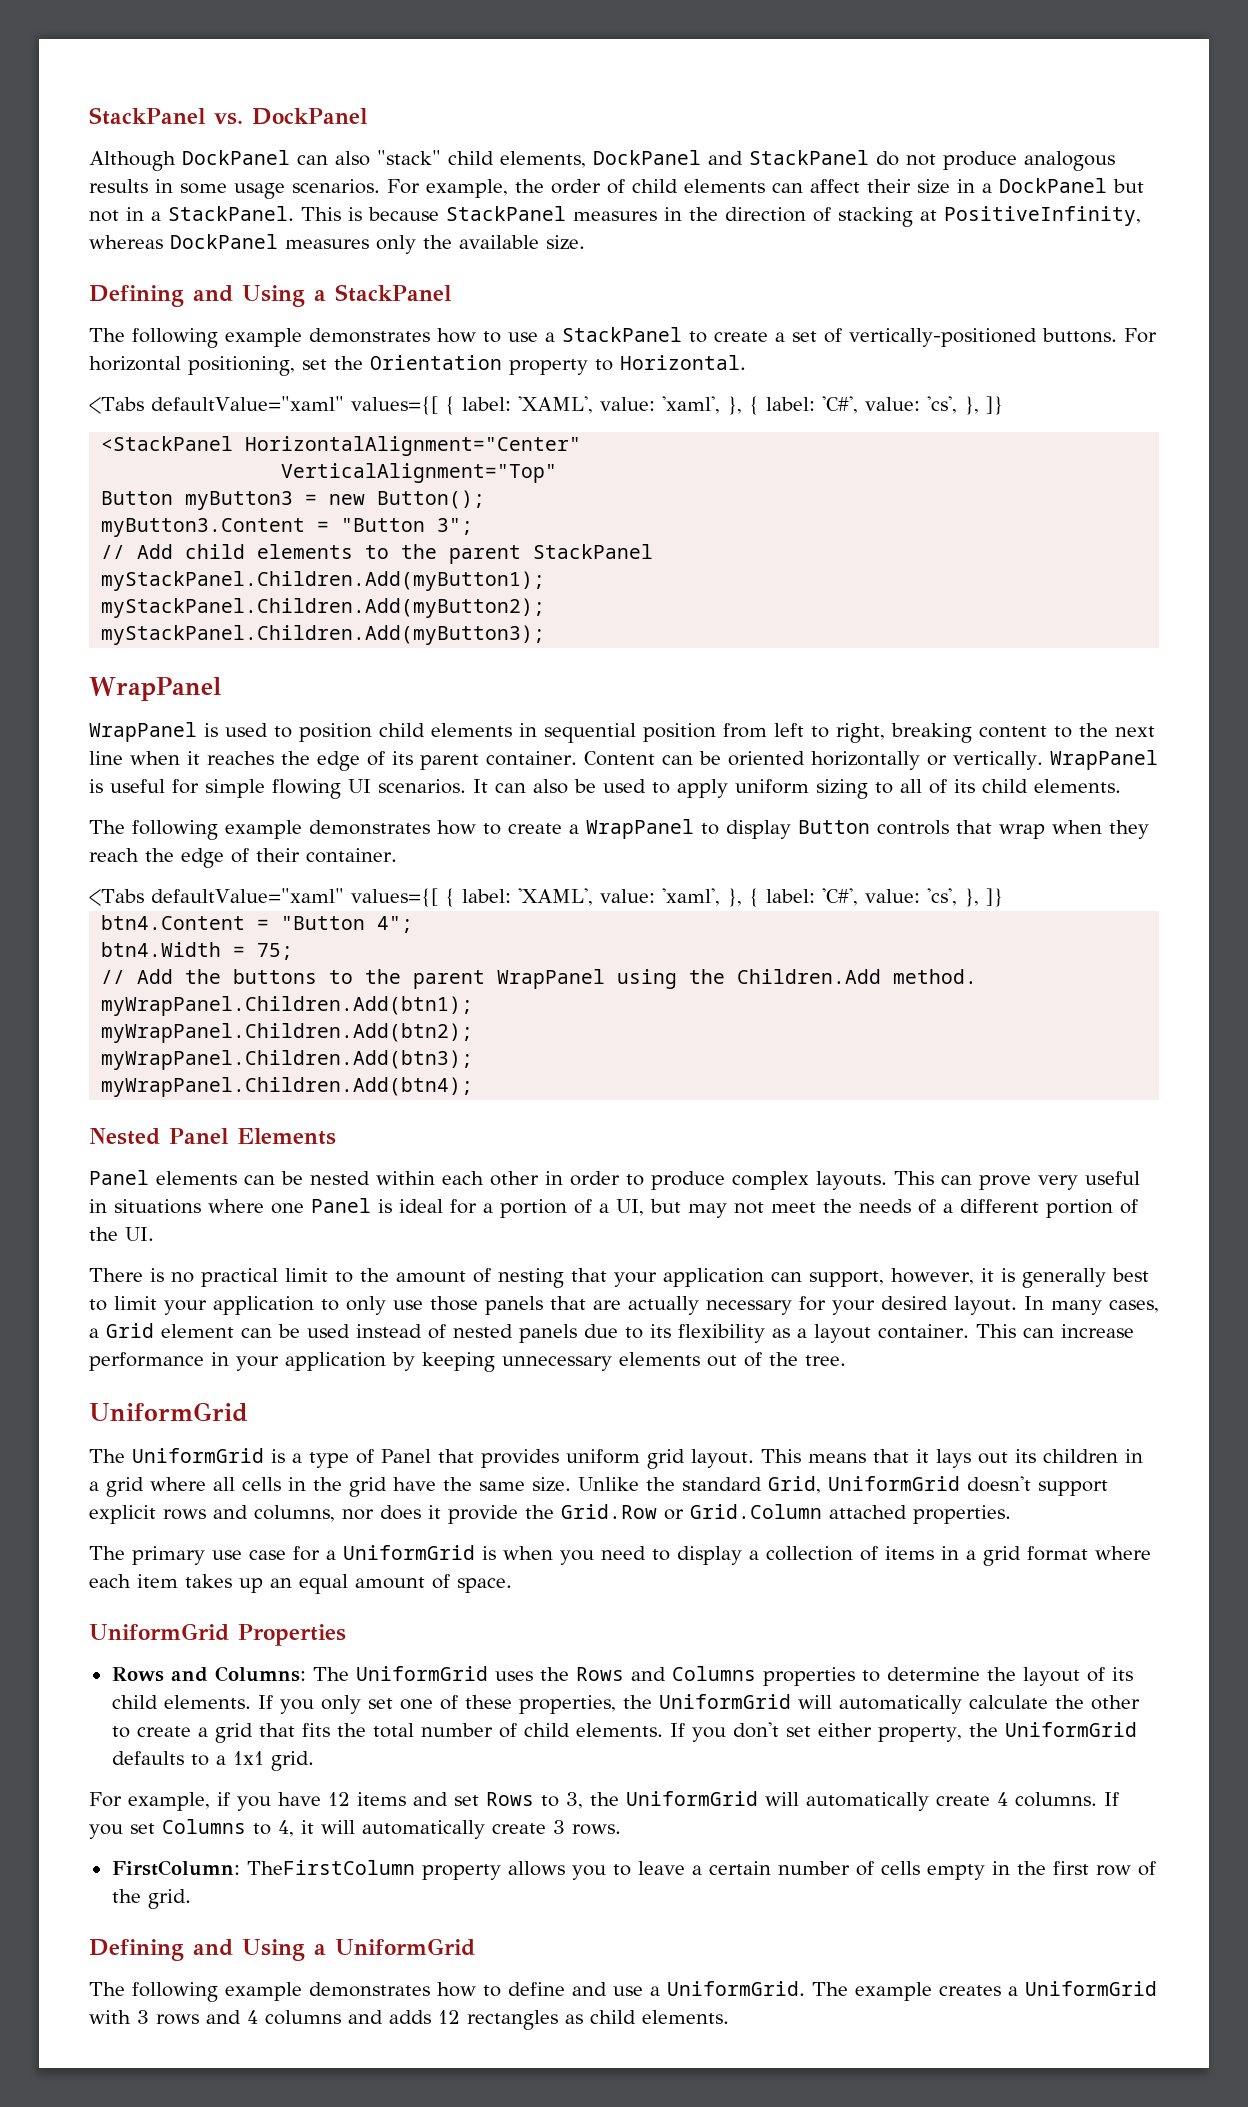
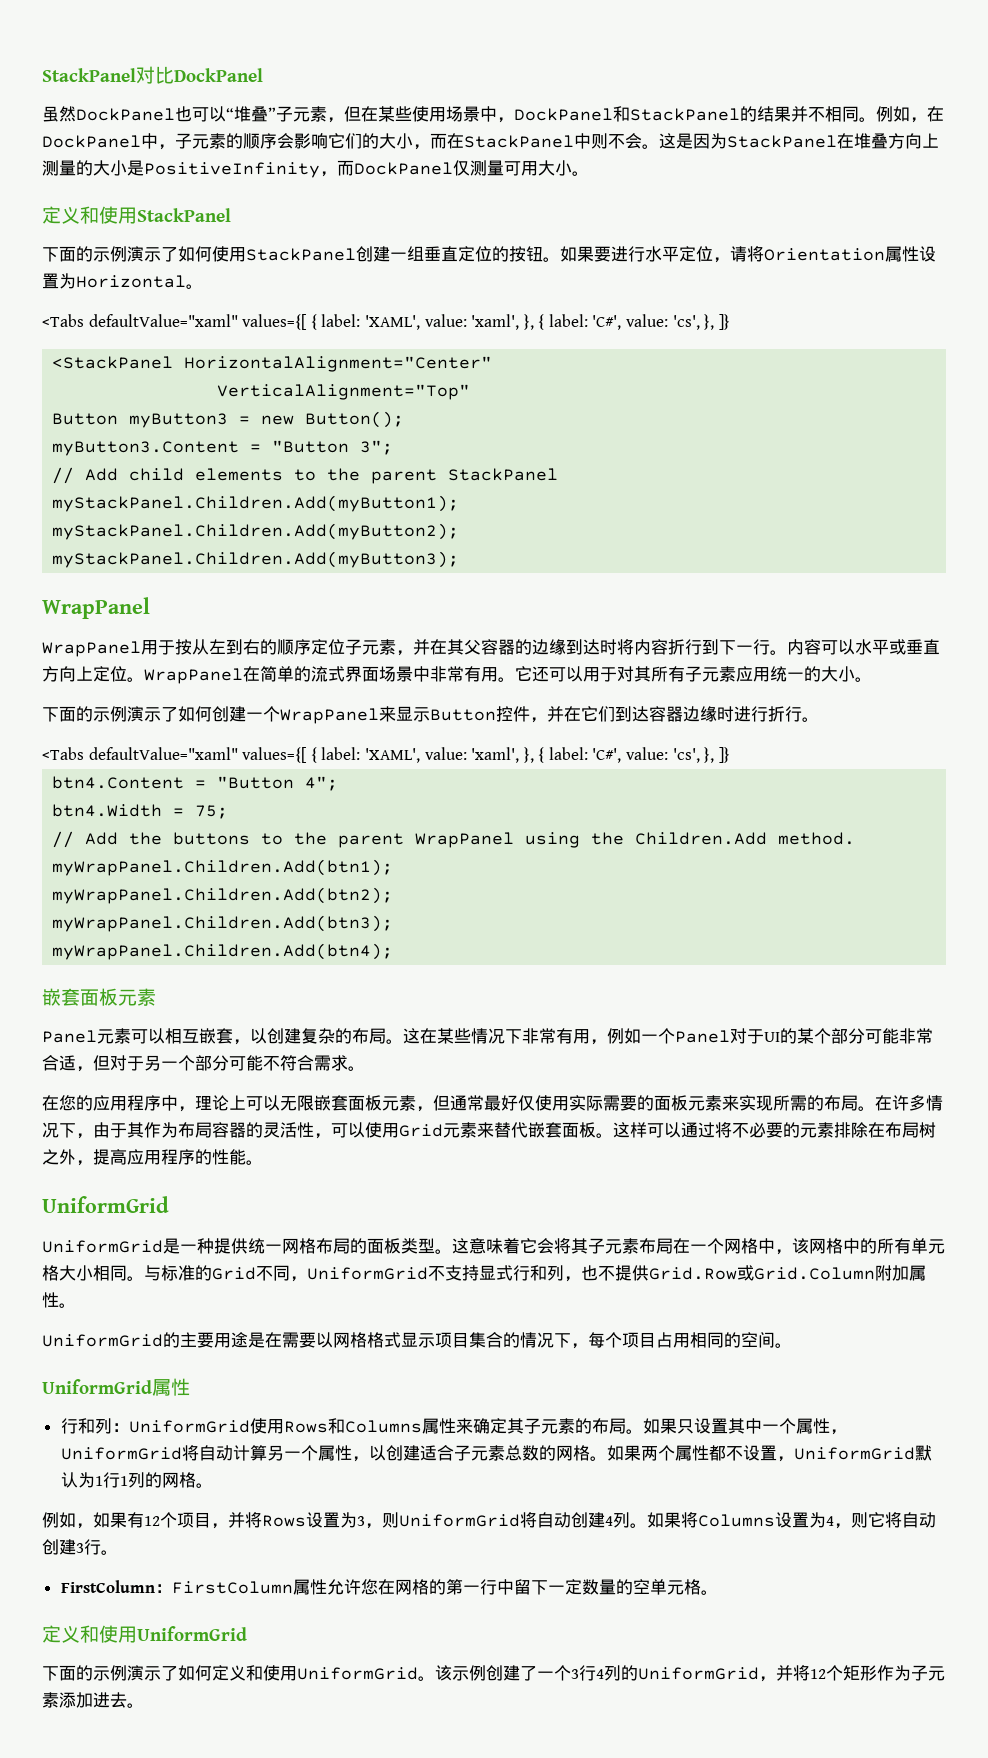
- StackPanel vs. DockPanel
+ StackPanel对比DockPanel
- Although DockPanel can also "stack" child elements, DockPanel and StackPanel do not produce analogous results in some usage scenarios. For example, the order of child elements can affect their size in a DockPanel but not in a StackPanel. This is because StackPanel measures in the direction of stacking at PositiveInfinity, whereas DockPanel measures only the available size.
- Defining and Using a StackPanel
- The following example demonstrates how to use a StackPanel to create a set of vertically-positioned buttons. For horizontal positioning, set the Orientation property to Horizontal.
+ 虽然DockPanel也可以“堆叠”子元素，但在某些使用场景中，DockPanel和StackPanel的结果并不相同。例如，在DockPanel中，子元素的顺序会影响它们的大小，而在StackPanel中则不会。这是因为StackPanel在堆叠方向上测量的大小是PositiveInfinity，而DockPanel仅测量可用大小。
+ 定义和使用StackPanel
+ 下面的示例演示了如何使用StackPanel创建一组垂直定位的按钮。如果要进行水平定位，请将Orientation属性设置为Horizontal。
- WrapPanel is used to position child elements in sequential position from left to right, breaking content to the next line when it reaches the edge of its parent container. Content can be oriented horizontally or vertically. WrapPanel is useful for simple flowing UI scenarios. It can also be used to apply uniform sizing to all of its child elements.
- The following example demonstrates how to create a WrapPanel to display Button controls that wrap when they reach the edge of their container.
+ WrapPanel用于按从左到右的顺序定位子元素，并在其父容器的边缘到达时将内容折行到下一行。内容可以水平或垂直方向上定位。WrapPanel在简单的流式界面场景中非常有用。它还可以用于对其所有子元素应用统一的大小。
+ 下面的示例演示了如何创建一个WrapPanel来显示Button控件，并在它们到达容器边缘时进行折行。
  myWrapPanel.Children.Add(btn4);
- Nested Panel Elements
- Panel elements can be nested within each other in order to produce complex layouts. This can prove very useful in situations where one Panel is ideal for a portion of a UI, but may not meet the needs of a different portion of the UI.
- There is no practical limit to the amount of nesting that your application can support, however, it is generally best to limit your application to only use those panels that are actually necessary for your desired layout. In many cases, a Grid element can be used instead of nested panels due to its flexibility as a layout container. This can increase performance in your application by keeping unnecessary elements out of the tree.
+ 嵌套面板元素
+ Panel元素可以相互嵌套，以创建复杂的布局。这在某些情况下非常有用，例如一个Panel对于UI的某个部分可能非常合适，但对于另一个部分可能不符合需求。
+ 在您的应用程序中，理论上可以无限嵌套面板元素，但通常最好仅使用实际需要的面板元素来实现所需的布局。在许多情况下，由于其作为布局容器的灵活性，可以使用Grid元素来替代嵌套面板。这样可以通过将不必要的元素排除在布局树之外，提高应用程序的性能。
  UniformGrid
- The UniformGrid is a type of Panel that provides uniform grid layout. This means that it lays out its children in a grid where all cells in the grid have the same size. Unlike the standard Grid, UniformGrid doesn't support explicit rows and columns, nor does it provide the Grid.Row or Grid.Column attached properties.
- The primary use case for a UniformGrid is when you need to display a collection of items in a grid format where each item takes up an equal amount of space.
- UniformGrid Properties
- Rows and Columns: The UniformGrid uses the Rows and Columns properties to determine the layout of its child elements. If you only set one of these properties, the UniformGrid will automatically calculate the other to create a grid that fits the total number of child elements. If you don't set either property, the UniformGrid defaults to a 1x1 grid.
- For example, if you have 12 items and set Rows to 3, the UniformGrid will automatically create 4 columns. If you set Columns to 4, it will automatically create 3 rows.
- FirstColumn: TheFirstColumn property allows you to leave a certain number of cells empty in the first row of the grid.
- Defining and Using a UniformGrid
- The following example demonstrates how to define and use a UniformGrid. The example creates a UniformGrid with 3 rows and 4 columns and adds 12 rectangles as child elements.
+ UniformGrid是一种提供统一网格布局的面板类型。这意味着它会将其子元素布局在一个网格中，该网格中的所有单元格大小相同。与标准的Grid不同，UniformGrid不支持显式行和列，也不提供Grid.Row或Grid.Column附加属性。
+ UniformGrid的主要用途是在需要以网格格式显示项目集合的情况下，每个项目占用相同的空间。
+ UniformGrid属性
+ 行和列：UniformGrid使用Rows和Columns属性来确定其子元素的布局。如果只设置其中一个属性，UniformGrid将自动计算另一个属性，以创建适合子元素总数的网格。如果两个属性都不设置，UniformGrid默认为1行1列的网格。
+ 例如，如果有12个项目，并将Rows设置为3，则UniformGrid将自动创建4列。如果将Columns设置为4，则它将自动创建3行。
+ FirstColumn：FirstColumn属性允许您在网格的第一行中留下一定数量的空单元格。
+ 定义和使用UniformGrid
+ 下面的示例演示了如何定义和使用UniformGrid。该示例创建了一个3行4列的UniformGrid，并将12个矩形作为子元素添加进去。

